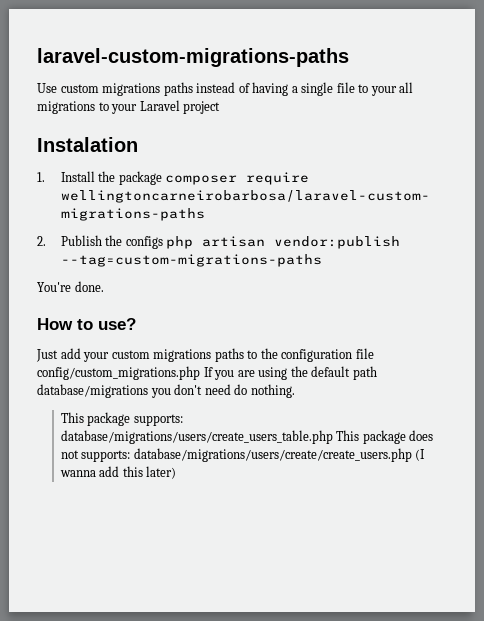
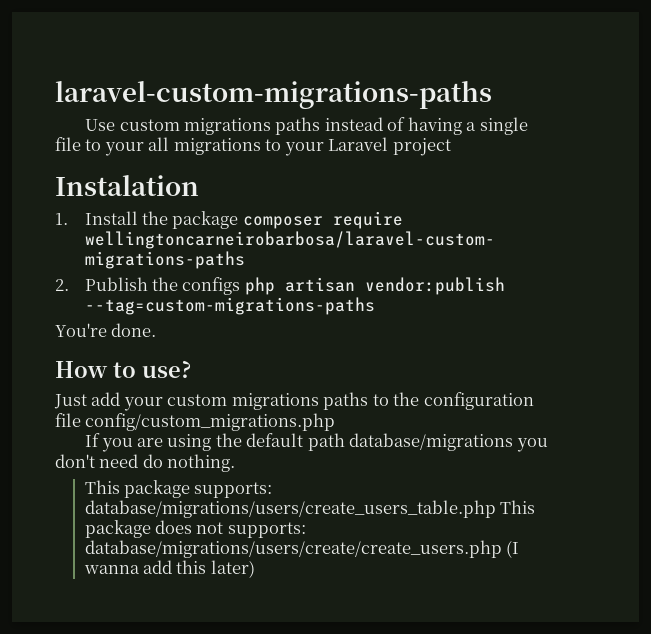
- Just add your custom migrations paths to the configuration file config/custom_migrations.php If you are using the default path database/migrations you don't need do nothing.
+ Just add your custom migrations paths to the configuration file config/custom_migrations.php
+ If you are using the default path database/migrations you don't need do nothing.

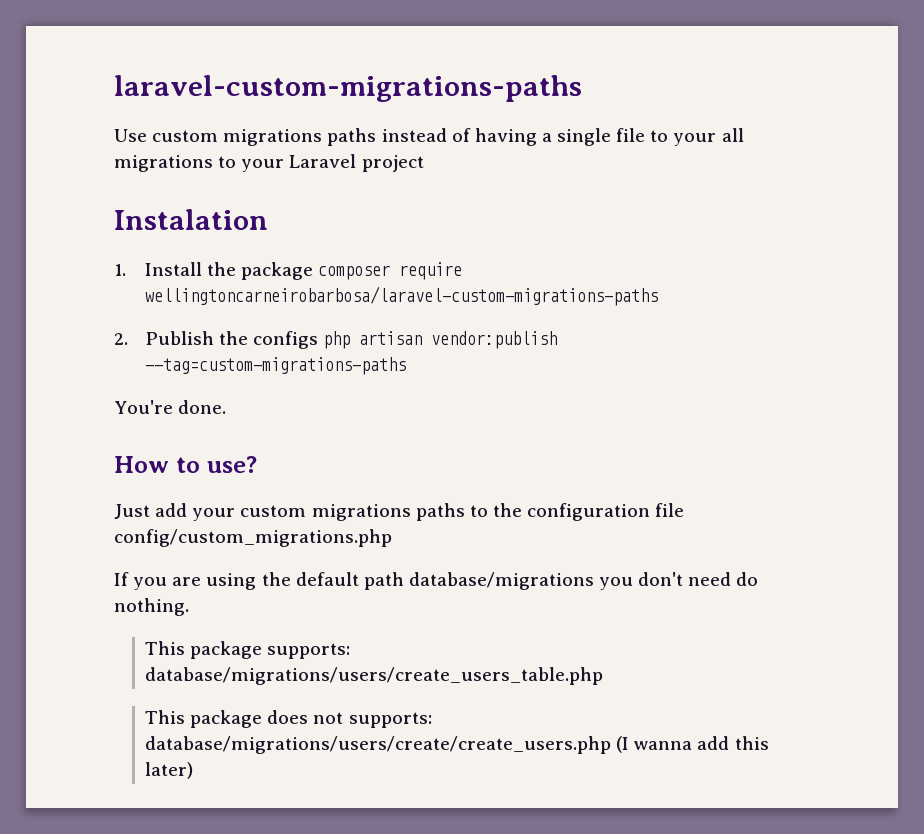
- This package supports: database/migrations/users/create_users_table.php This package does not supports: database/migrations/users/create/create_users.php (I wanna add this later)
+ This package supports: database/migrations/users/create_users_table.php
+ This package does not supports: database/migrations/users/create/create_users.php (I wanna add this later)

